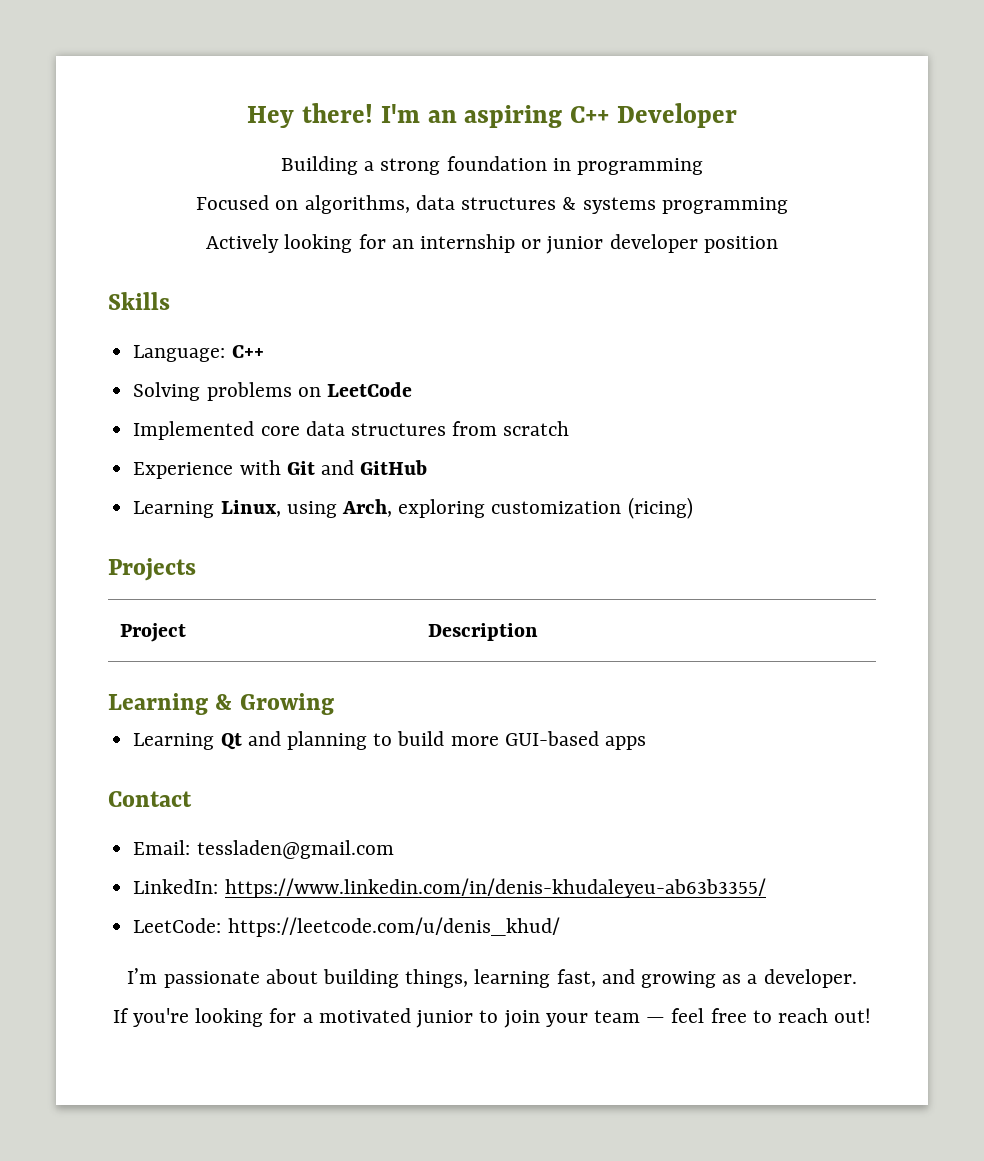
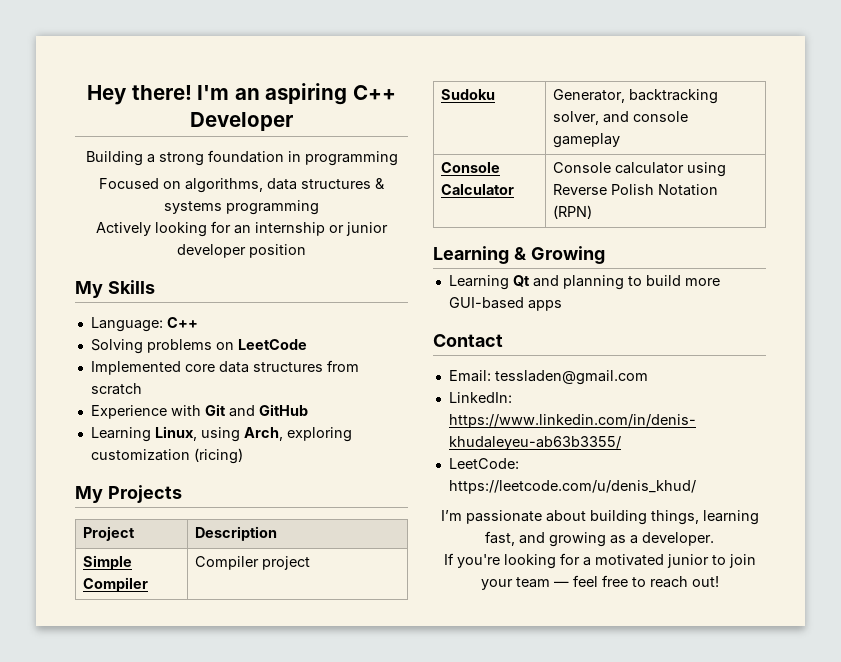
- Skills
+ My Skills
- Projects
+ My Projects
+ Simple Compiler | Compiler project
+ Sudoku | Generator, backtracking solver, and console gameplay
+ Console Calculator | Console calculator using Reverse Polish Notation (RPN)

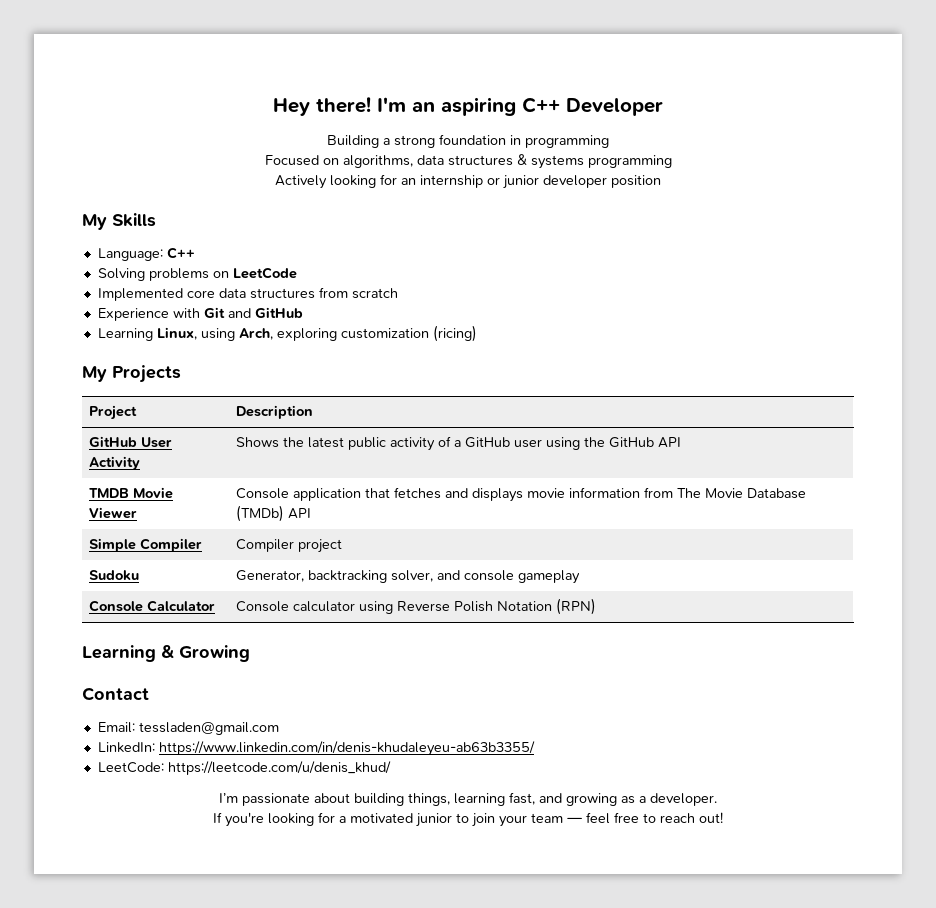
+ GitHub User Activity | Shows the latest public activity of a GitHub user using the GitHub API
+ TMDB Movie Viewer | Console application that fetches and displays movie information from The Movie Database (TMDb) API
- Learning Qt and planning to build more GUI-based apps

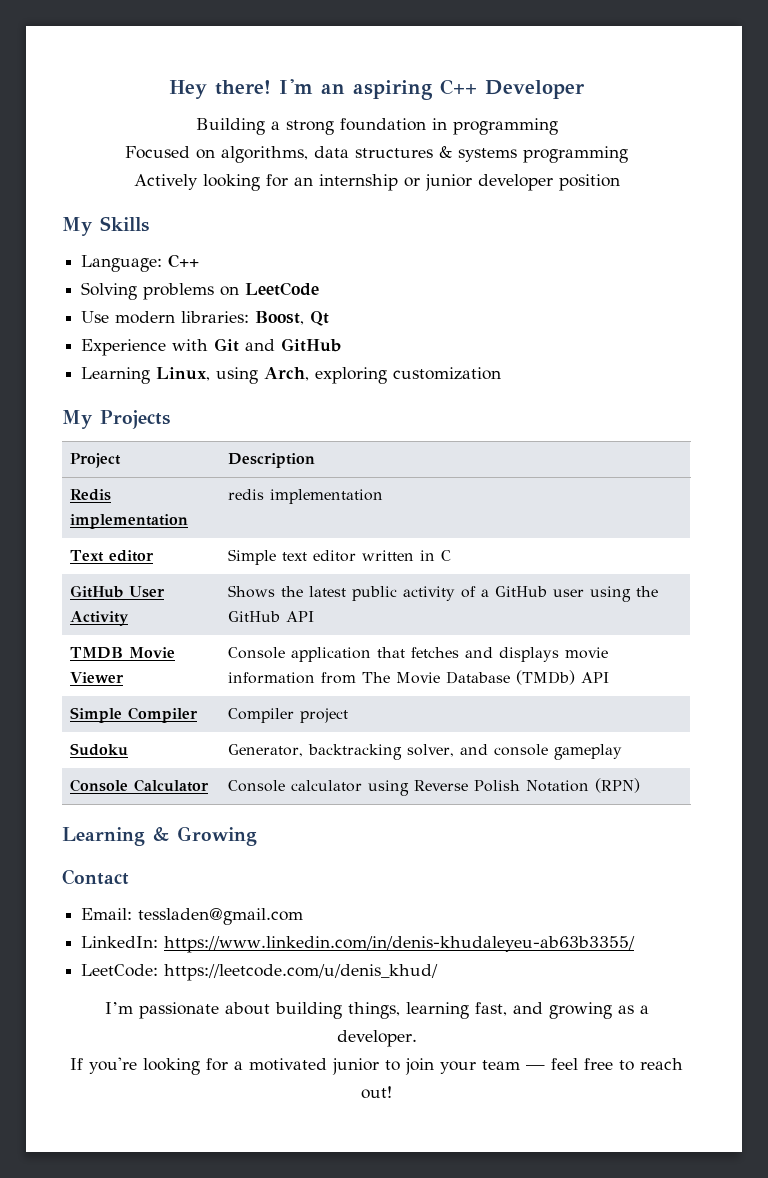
- Implemented core data structures from scratch
+ Use modern libraries: Boost, Qt
- Learning Linux, using Arch, exploring customization (ricing)
+ Learning Linux, using Arch, exploring customization
+ Redis implementation | redis implementation
+ Text editor | Simple text editor written in C

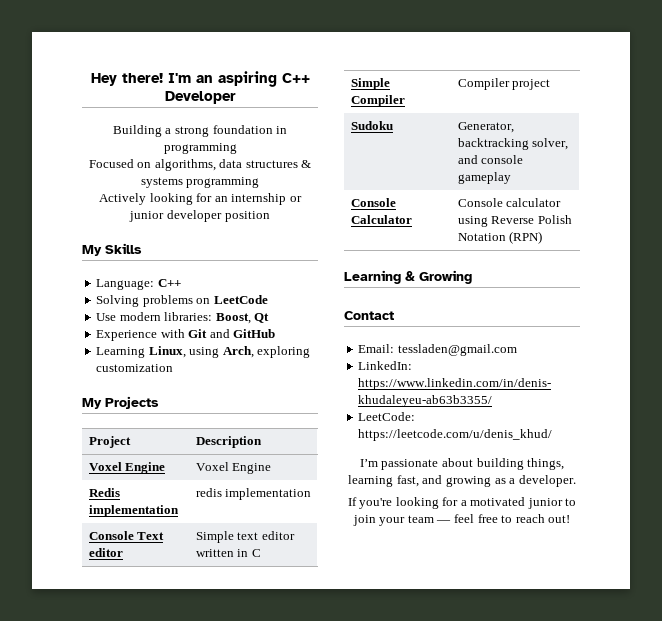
+ Voxel Engine | Voxel Engine
- Text editor | Simple text editor written in C
+ Console Text editor | Simple text editor written in C
- GitHub User Activity | Shows the latest public activity of a GitHub user using the GitHub API
- TMDB Movie Viewer | Console application that fetches and displays movie information from The Movie Database (TMDb) API

